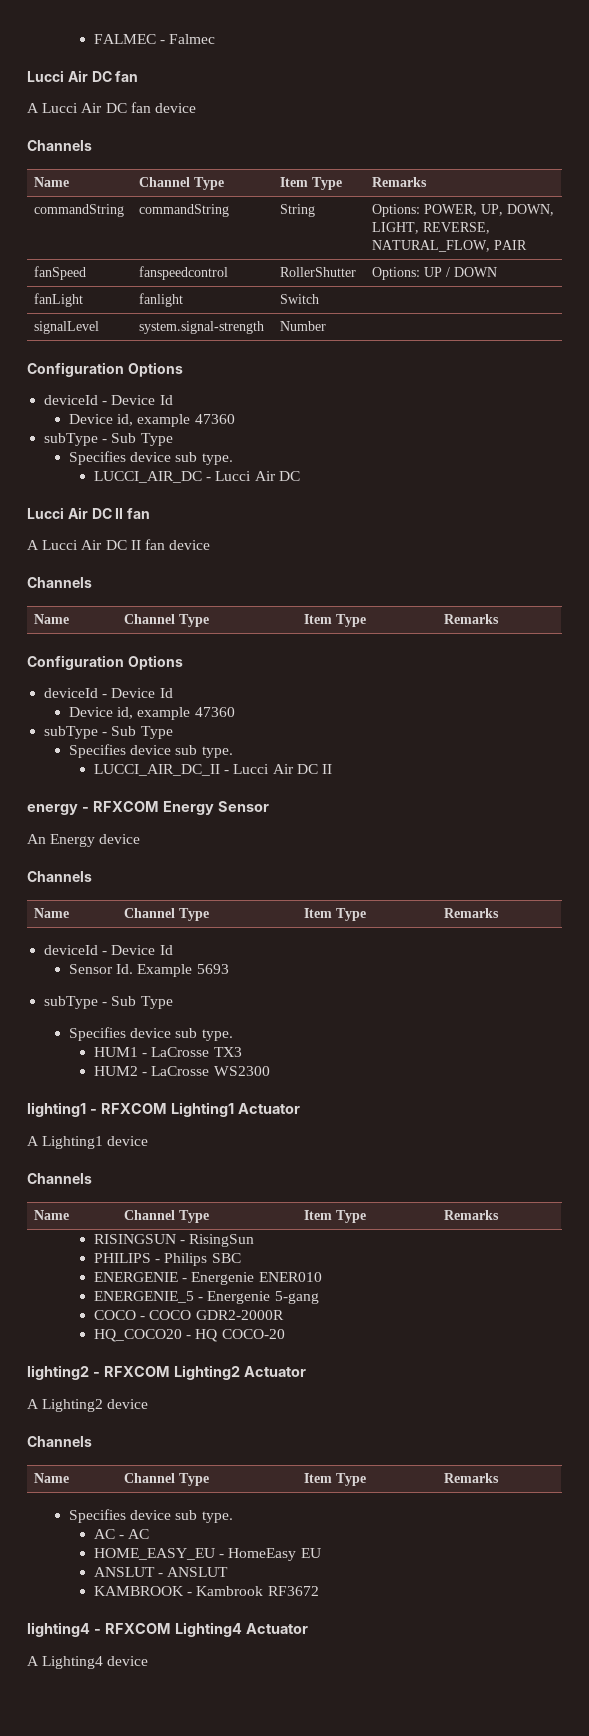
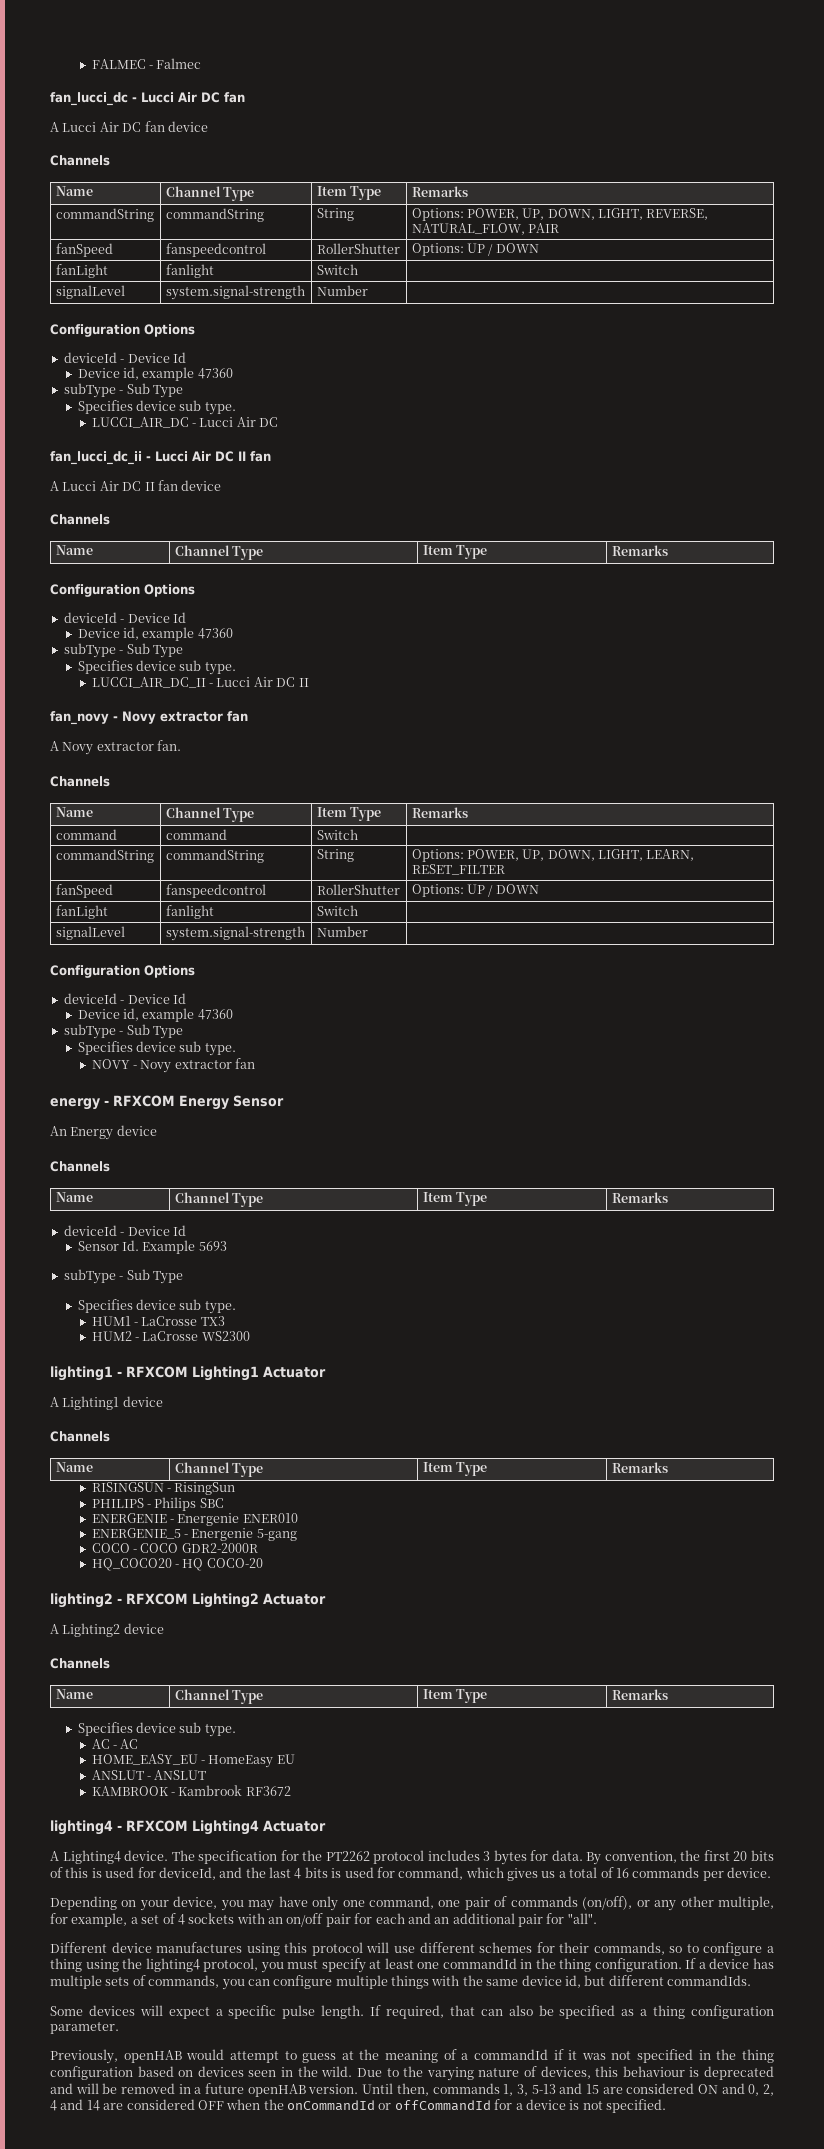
  FALMEC - Falmec
- Lucci Air DC fan
+ fan_lucci_dc - Lucci Air DC fan
  LUCCI_AIR_DC - Lucci Air DC
- Lucci Air DC II fan
+ fan_lucci_dc_ii - Lucci Air DC II fan
+ fan_novy - Novy extractor fan
+ A Novy extractor fan.
+ Channels
+ Name | Channel Type | Item Type | Remarks
+ command | command | Switch |
+ commandString | commandString | String | Options: POWER, UP, DOWN, LIGHT, LEARN, RESET_FILTER
+ fanSpeed | fanspeedcontrol | RollerShutter | Options: UP / DOWN
+ fanLight | fanlight | Switch |
+ signalLevel | system.signal-strength | Number |
+ Configuration Options
+ deviceId - Device Id
+ Device id, example 47360
+ subType - Sub Type
+ Specifies device sub type.
+ NOVY - Novy extractor fan
- A Lighting4 device
+ A Lighting4 device. The specification for the PT2262 protocol includes 3 bytes for data. By convention, the first 20 bits of this is used for deviceId, and the last 4 bits is used for command, which gives us a total of 16 commands per device.
+ Depending on your device, you may have only one command, one pair of commands (on/off), or any other multiple, for example, a set of 4 sockets with an on/off pair for each and an additional pair for "all".
+ Different device manufactures using this protocol will use different schemes for their commands, so to configure a thing using the lighting4 protocol, you must specify at least one commandId in the thing configuration. If a device has multiple sets of commands, you can configure multiple things with the same device id, but different commandIds.
+ Some devices will expect a specific pulse length. If required, that can also be specified as a thing configuration parameter.
+ Previously, openHAB would attempt to guess at the meaning of a commandId if it was not specified in the thing configuration based on devices seen in the wild. Due to the varying nature of devices, this behaviour is deprecated and will be removed in a future openHAB version. Until then, commands 1, 3, 5-13 and 15 are considered ON and 0, 2, 4 and 14 are considered OFF when the onCommandId or offCommandId for a device is not specified.

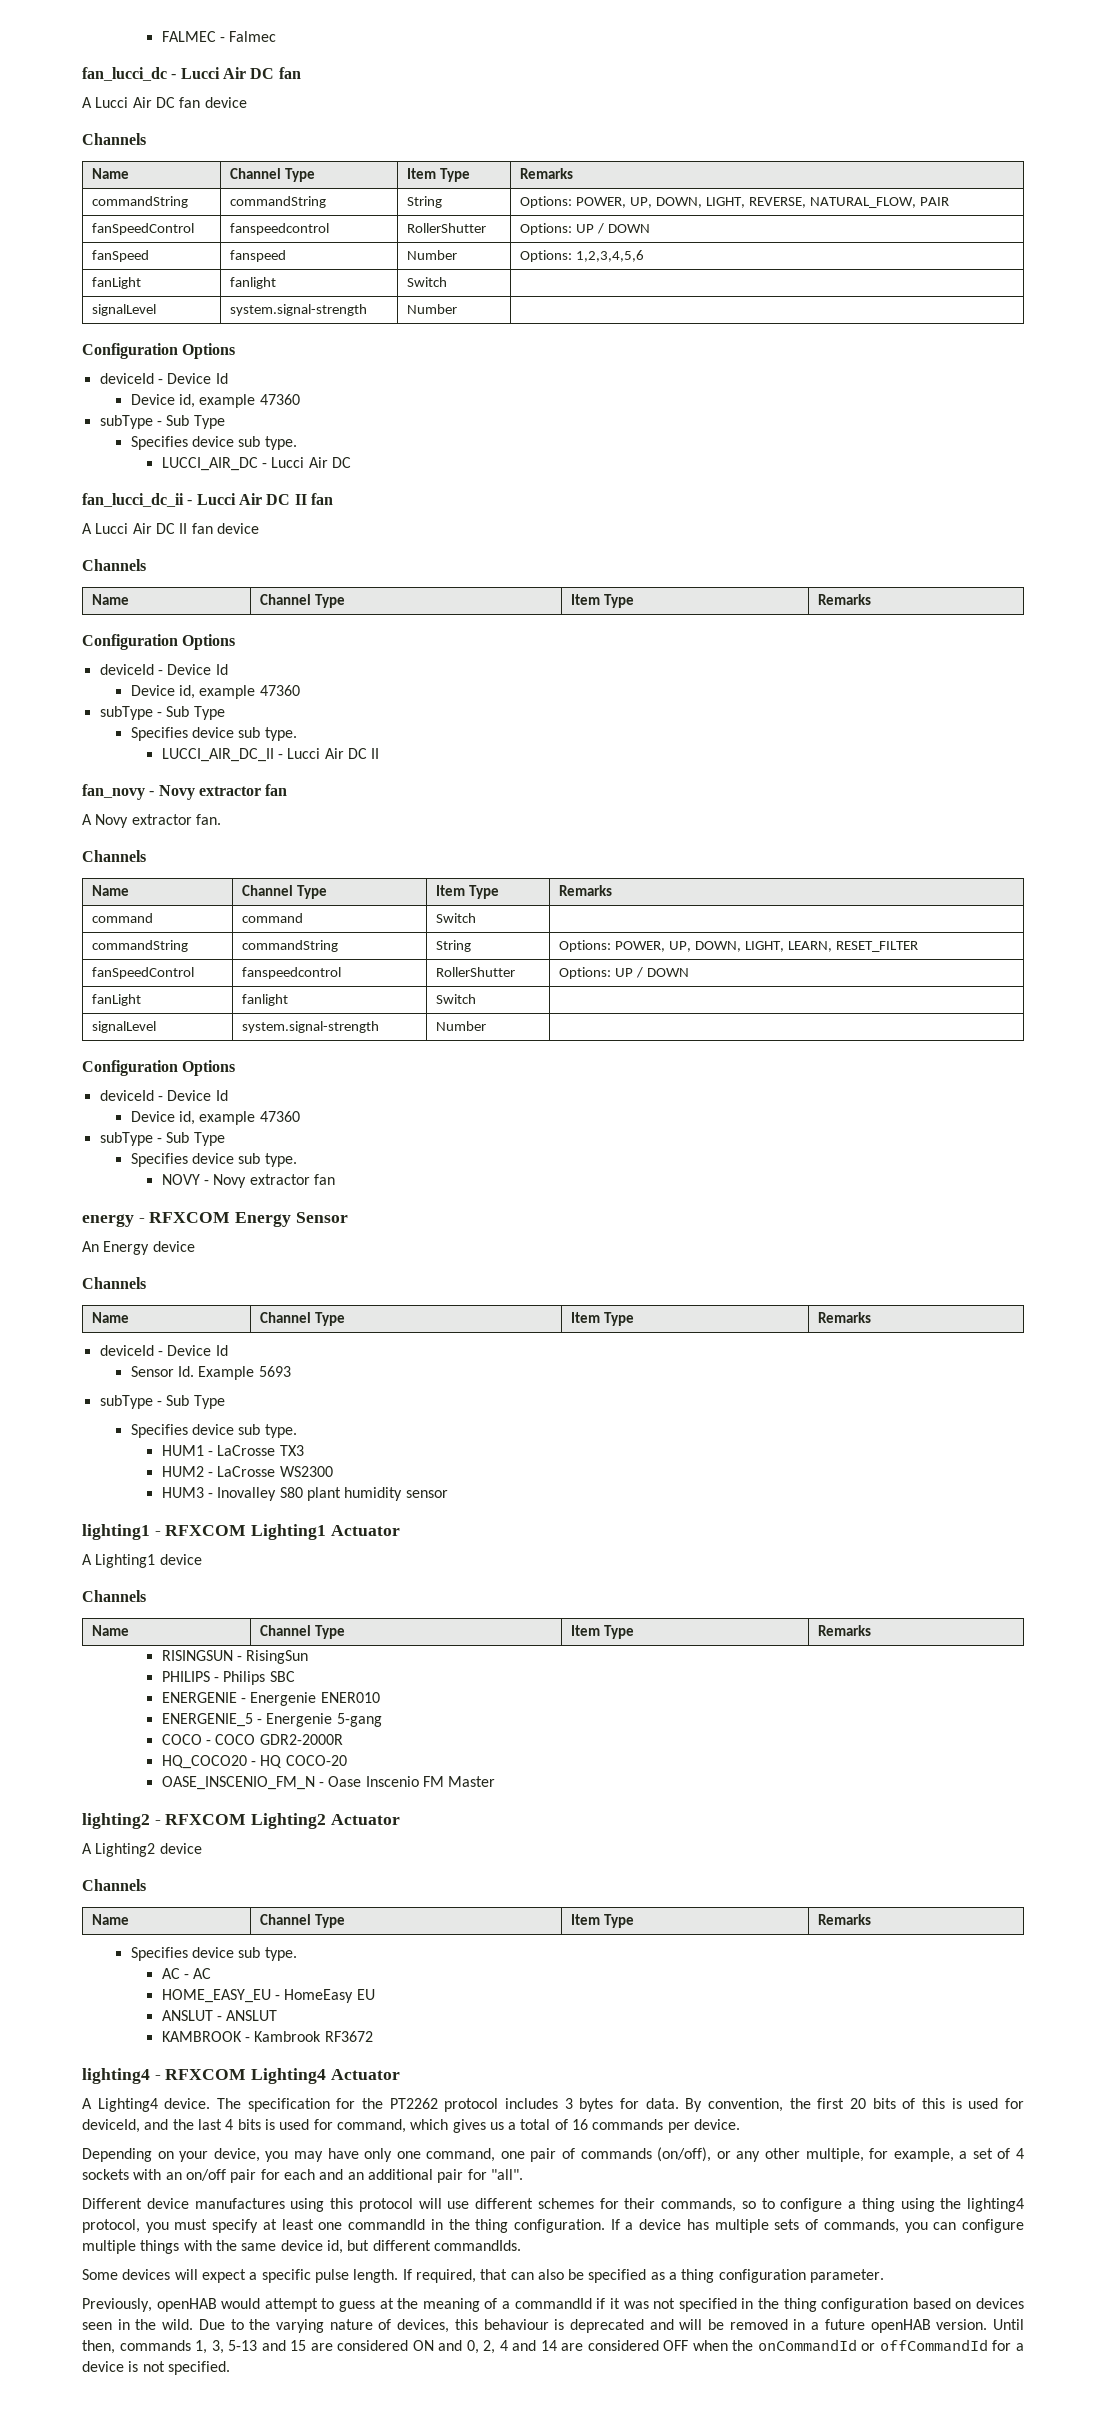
  commandString | commandString | String | Options: POWER, UP, DOWN, LIGHT, REVERSE, NATURAL_FLOW, PAIR
- fanSpeed | fanspeedcontrol | RollerShutter | Options: UP / DOWN
+ fanSpeedControl | fanspeedcontrol | RollerShutter | Options: UP / DOWN
+ fanSpeed | fanspeed | Number | Options: 1,2,3,4,5,6
  commandString | commandString | String | Options: POWER, UP, DOWN, LIGHT, LEARN, RESET_FILTER
- fanSpeed | fanspeedcontrol | RollerShutter | Options: UP / DOWN
+ fanSpeedControl | fanspeedcontrol | RollerShutter | Options: UP / DOWN
+ HUM3 - Inovalley S80 plant humidity sensor
+ OASE_INSCENIO_FM_N - Oase Inscenio FM Master

